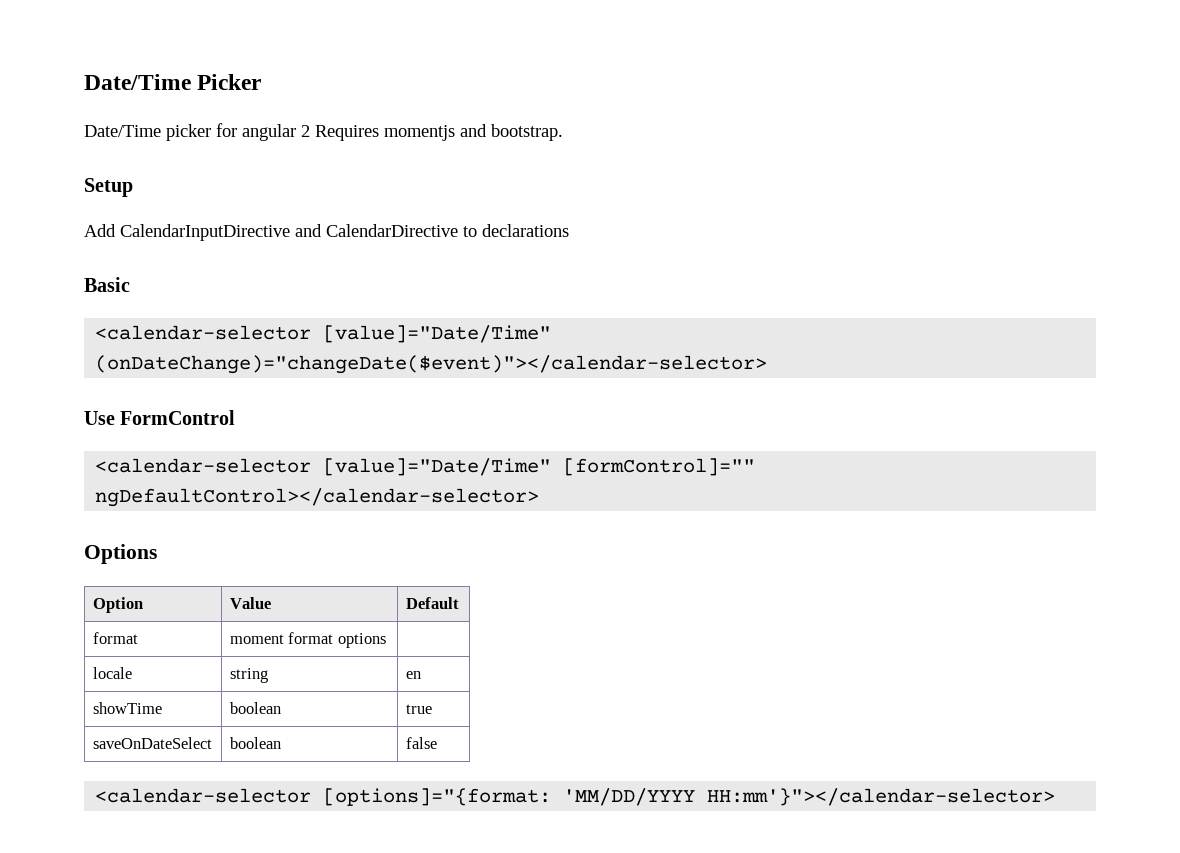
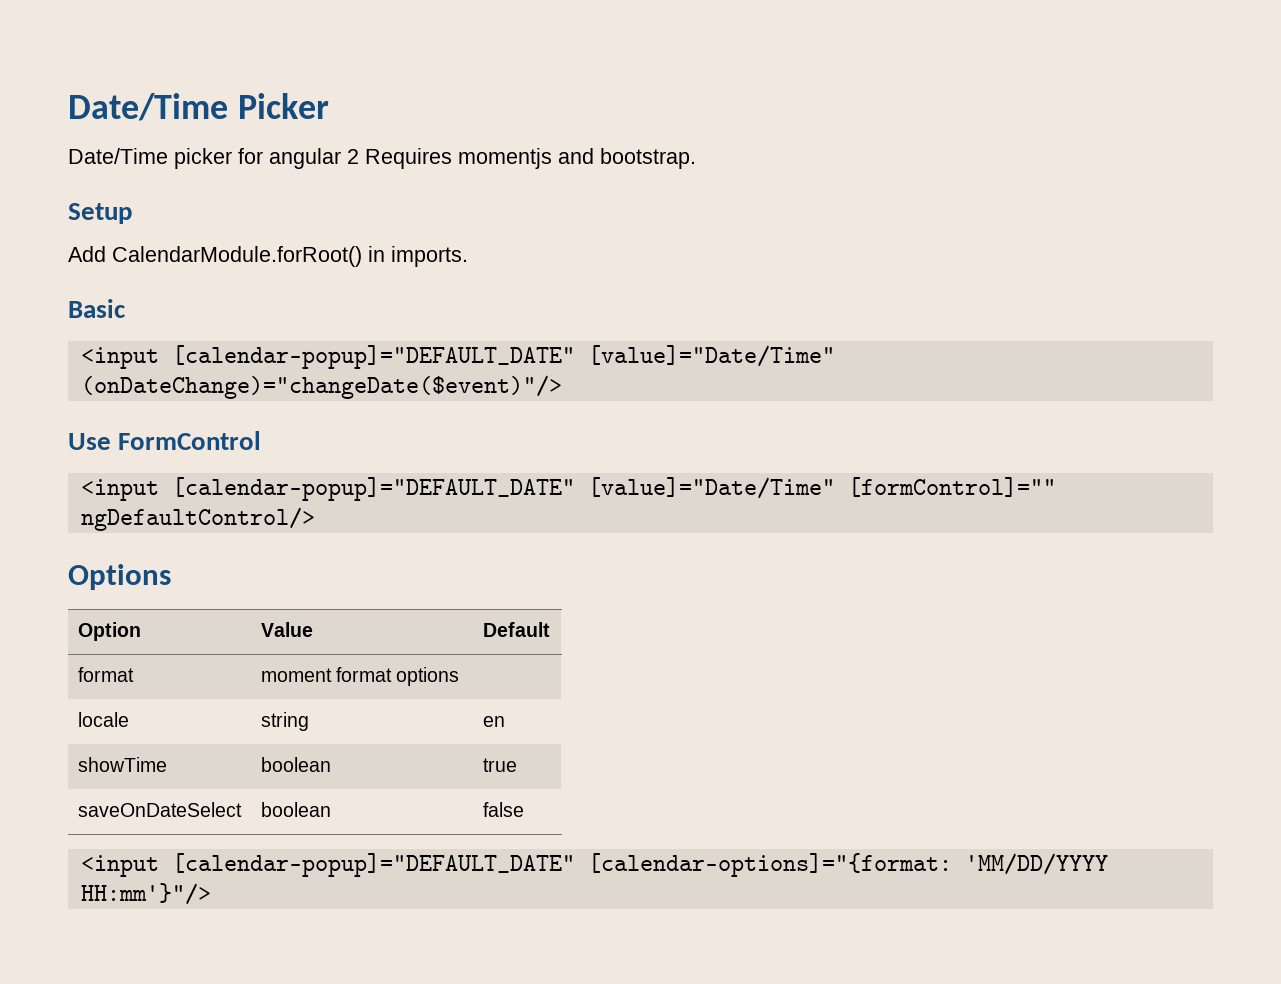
- Add CalendarInputDirective and CalendarDirective to declarations
+ Add CalendarModule.forRoot() in imports.
  Basic
- <calendar-selector [value]="Date/Time" (onDateChange)="changeDate($event)"></calendar-selector>
+ <input [calendar-popup]="DEFAULT_DATE" [value]="Date/Time" (onDateChange)="changeDate($event)"/>
- <calendar-selector [value]="Date/Time" [formControl]="" ngDefaultControl></calendar-selector>
+ <input [calendar-popup]="DEFAULT_DATE" [value]="Date/Time" [formControl]="" ngDefaultControl/>
- <calendar-selector [options]="{format: 'MM/DD/YYYY HH:mm'}"></calendar-selector>
+ <input [calendar-popup]="DEFAULT_DATE" [calendar-options]="{format: 'MM/DD/YYYY HH:mm'}"/>

